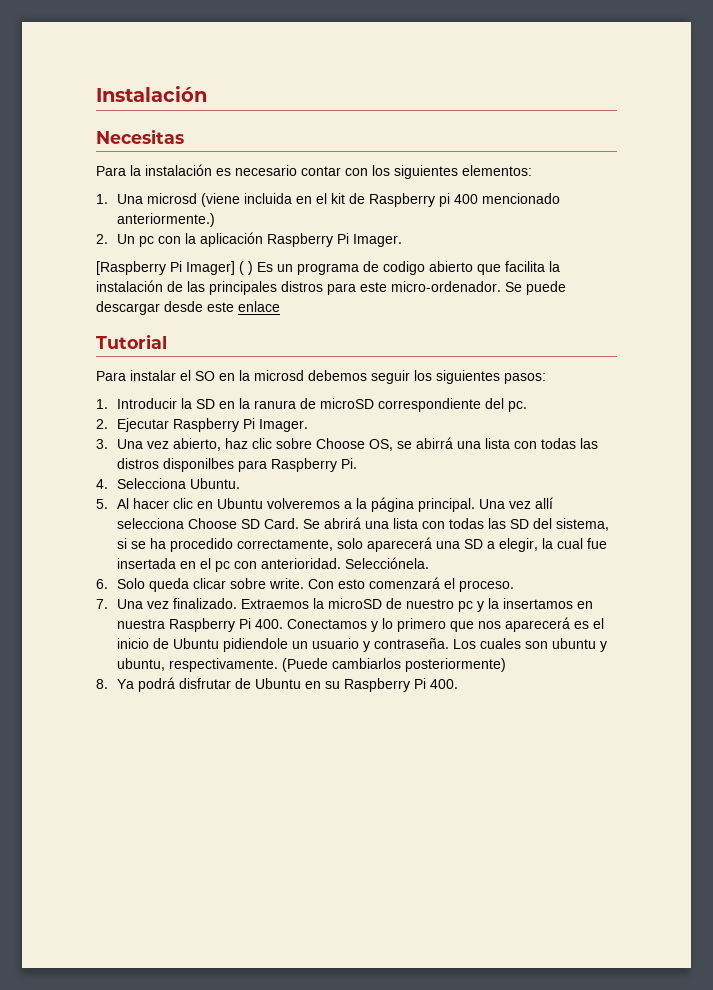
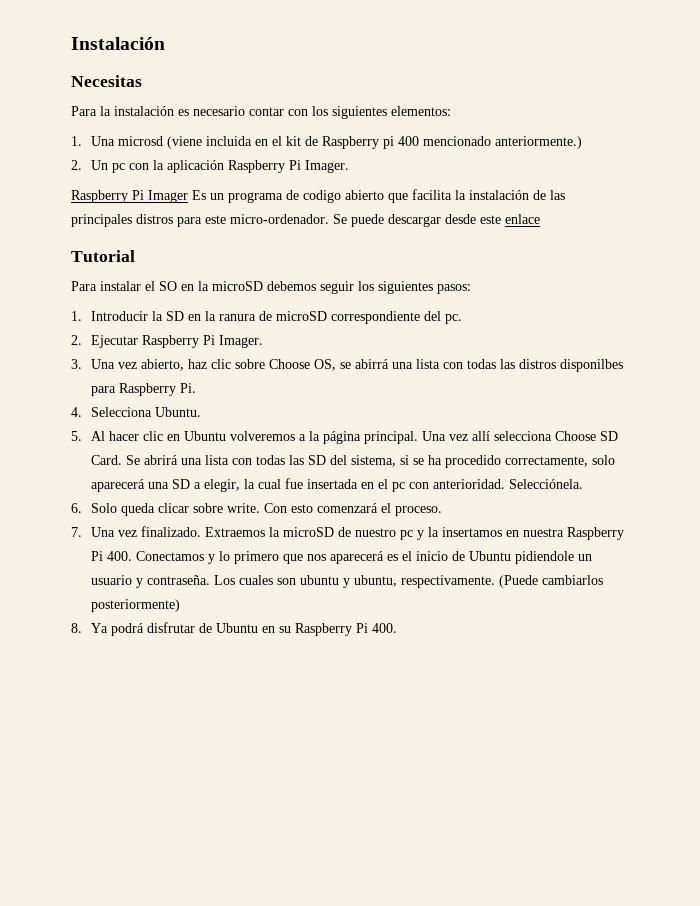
- [Raspberry Pi Imager] ( ) Es un programa de codigo abierto que facilita la instalación de las principales distros para este micro-ordenador.
+ Raspberry Pi Imager Es un programa de codigo abierto que facilita la instalación de las principales distros para este micro-ordenador.
- Para instalar el SO en la microsd debemos seguir los siguientes pasos:
+ Para instalar el SO en la microSD debemos seguir los siguientes pasos:

